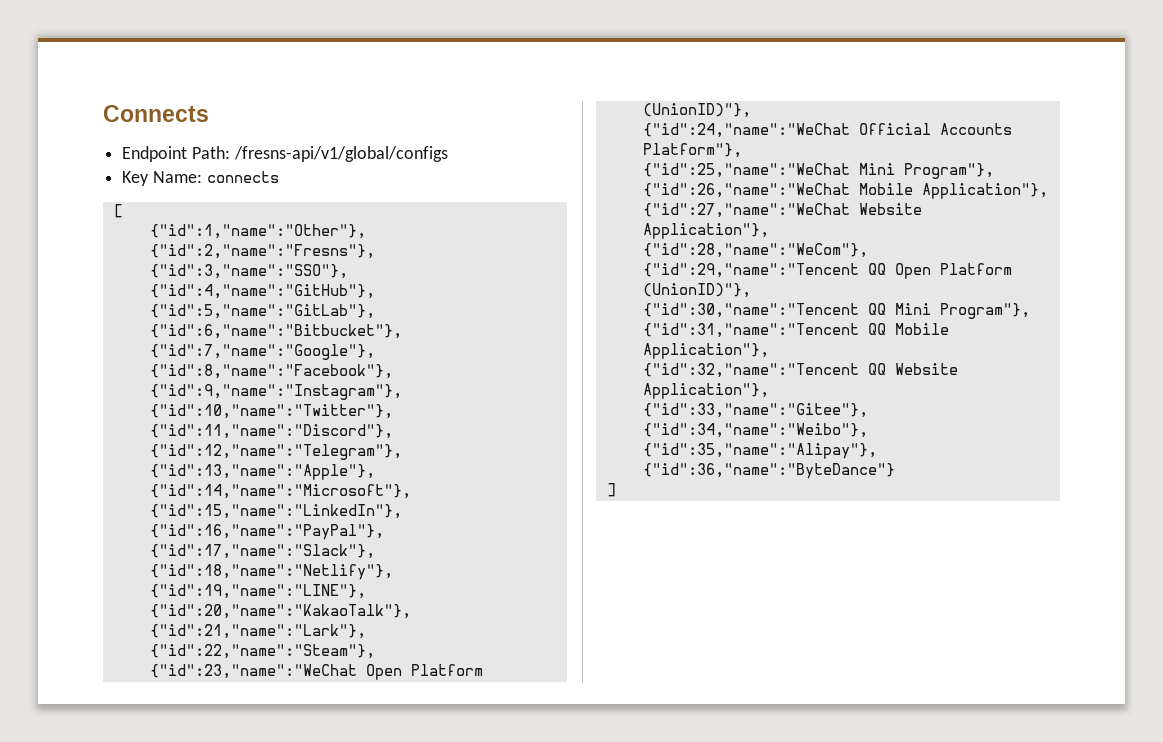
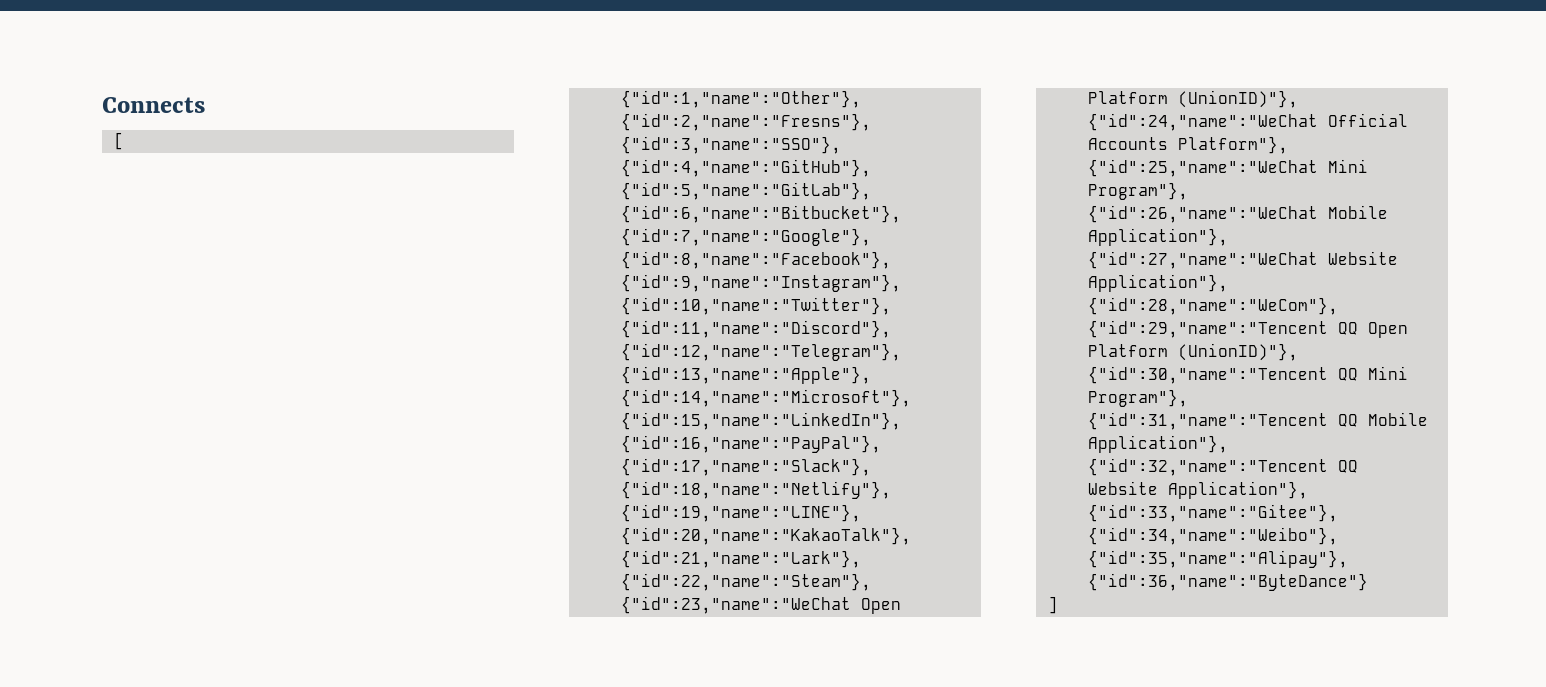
- Endpoint Path: /fresns-api/v1/global/configs
- Key Name: connects

